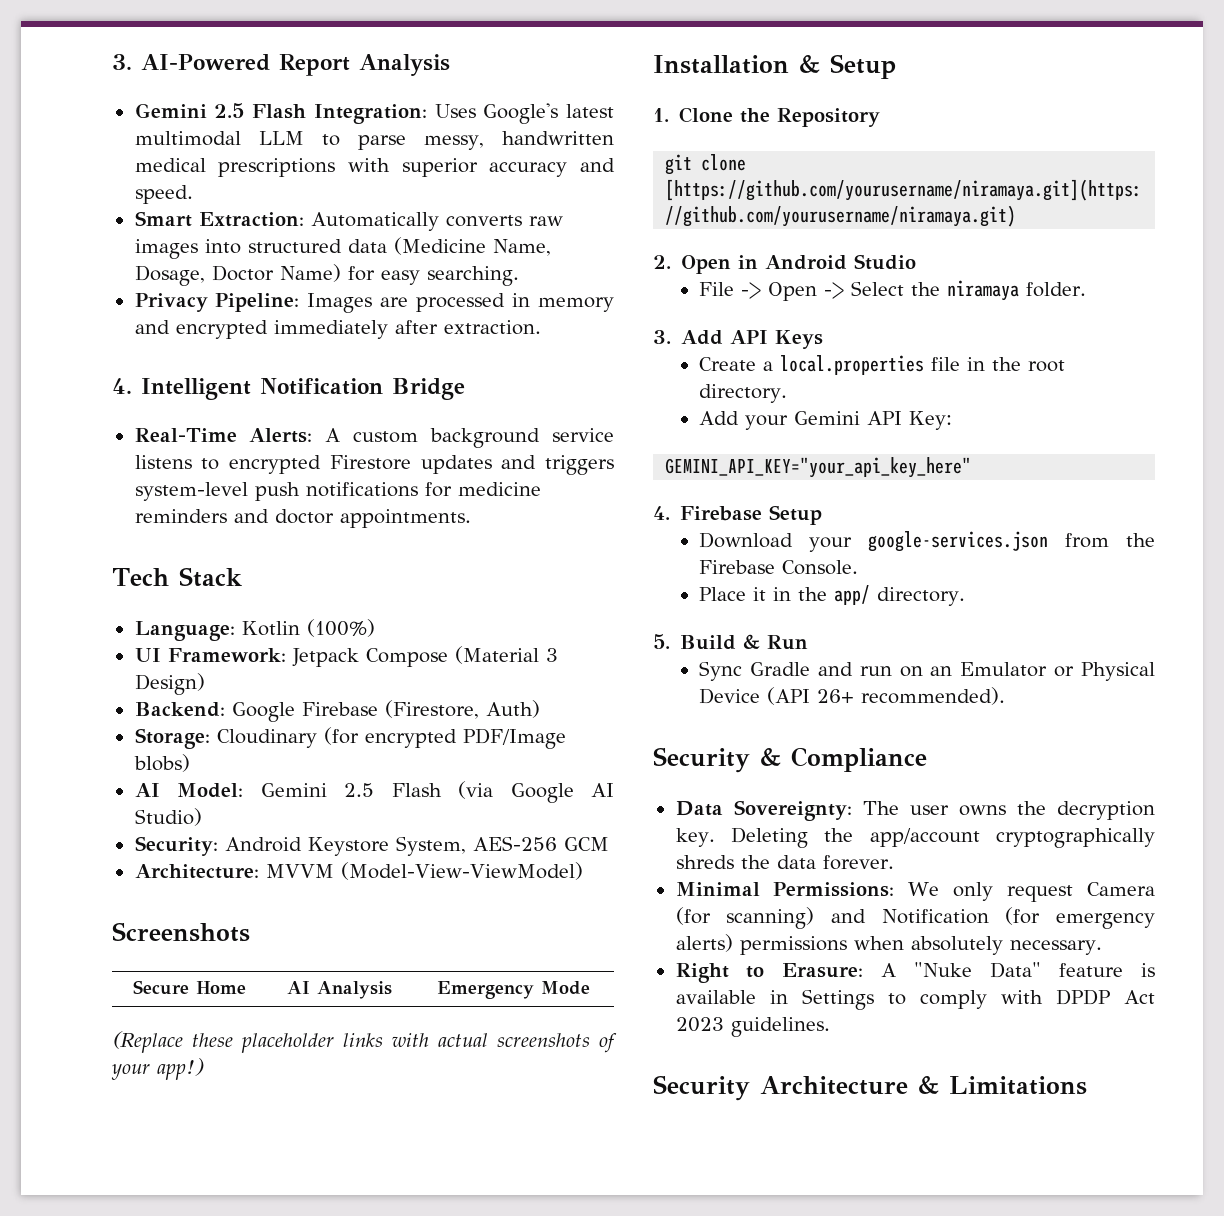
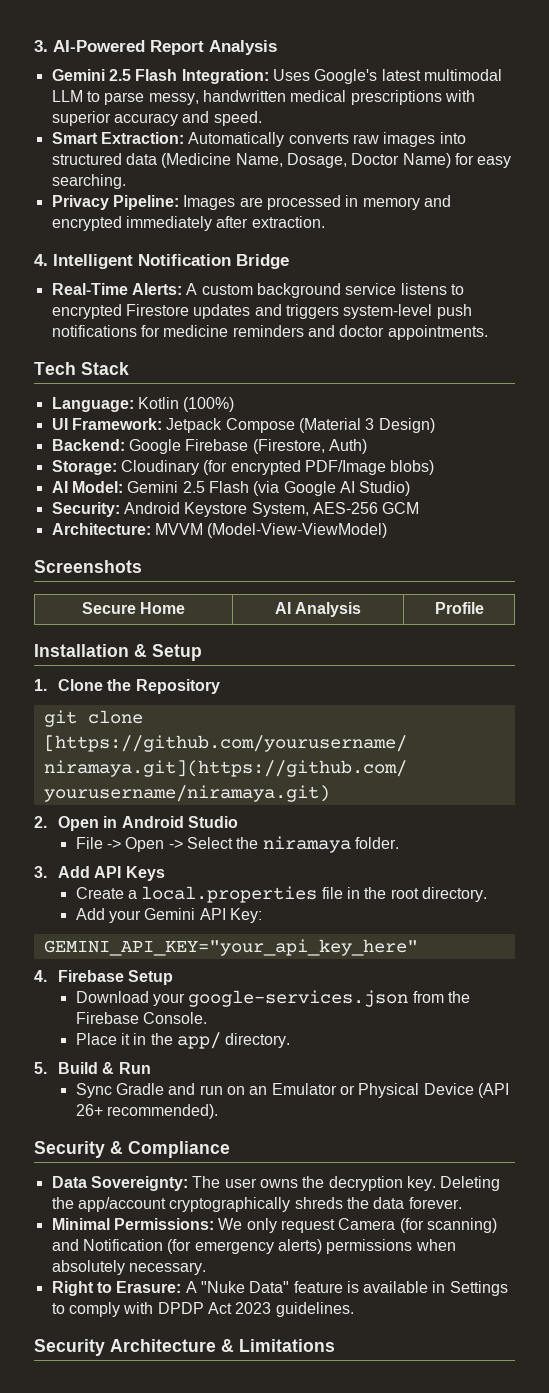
- Secure Home | AI Analysis | Emergency Mode
- (Replace these placeholder links with actual screenshots of your app!)
+ Secure Home | AI Analysis | Profile

